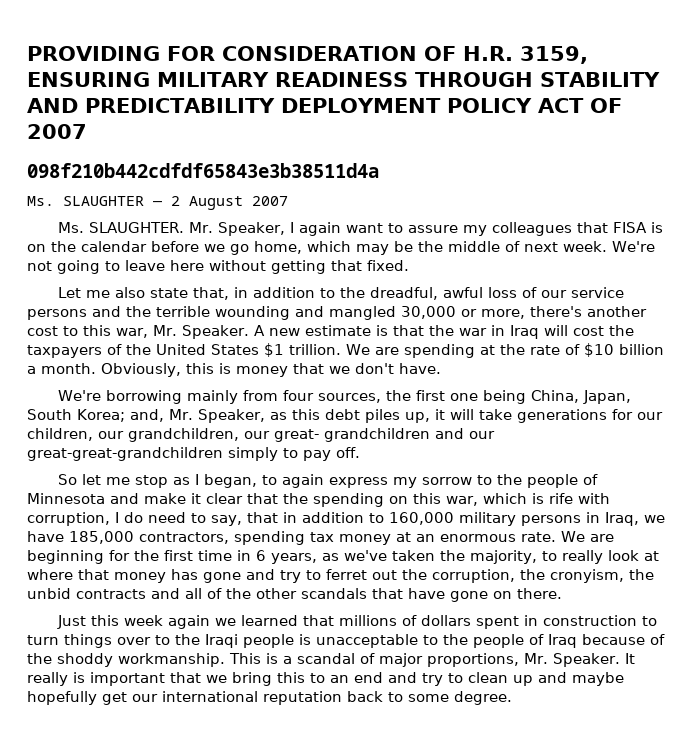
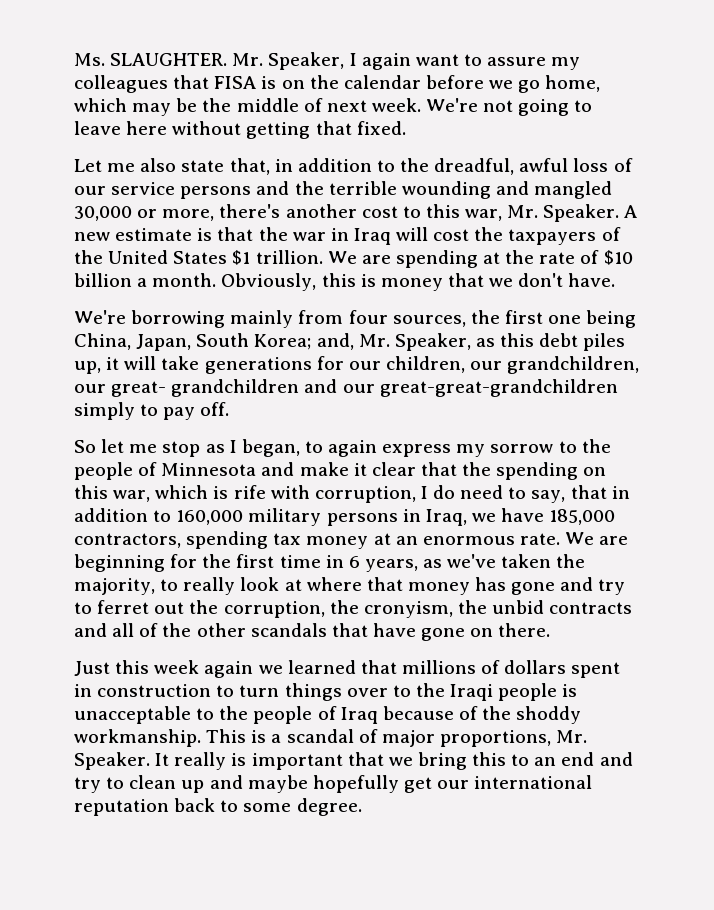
- PROVIDING FOR CONSIDERATION OF H.R. 3159, ENSURING MILITARY READINESS THROUGH STABILITY AND PREDICTABILITY DEPLOYMENT POLICY ACT OF 2007
- 098f210b442cdfdf65843e3b38511d4a
- Ms. SLAUGHTER — 2 August 2007

